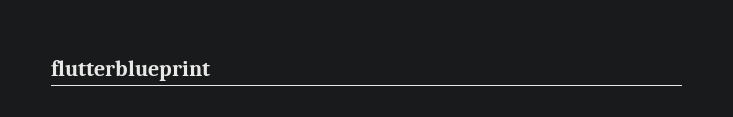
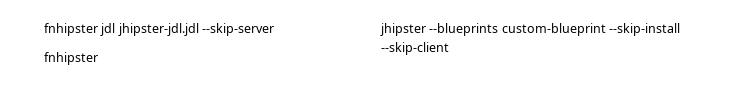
- flutterblueprint
+ fnhipster jdl jhipster-jdl.jdl --skip-server
+ fnhipster
+ jhipster --blueprints custom-blueprint --skip-install --skip-client

